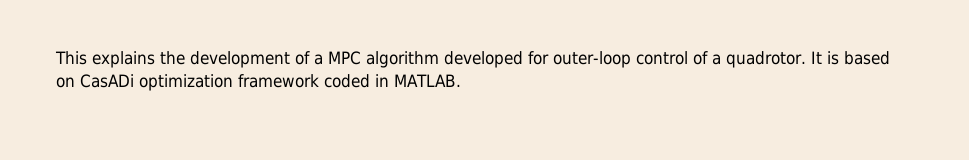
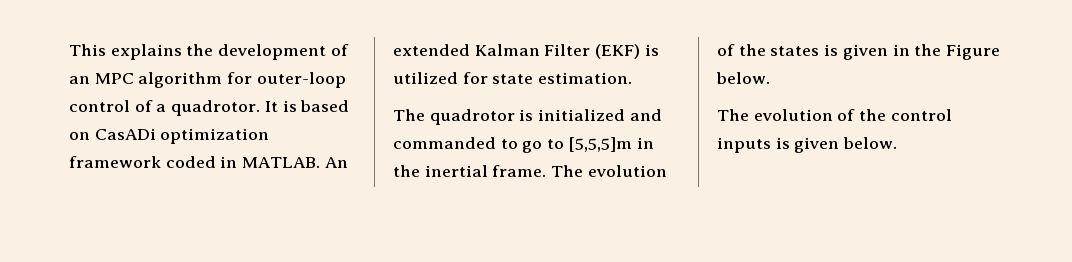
- This explains the development of a MPC algorithm developed for outer-loop control of a quadrotor.
+ This explains the development of an MPC algorithm for outer-loop control of a quadrotor.
+ An extended Kalman Filter (EKF) is utilized for state estimation.
+ The quadrotor is initialized and commanded to go to [5,5,5]m in the inertial frame. The evolution of the states is given in the Figure below.
+ The evolution of the control inputs is given below.

